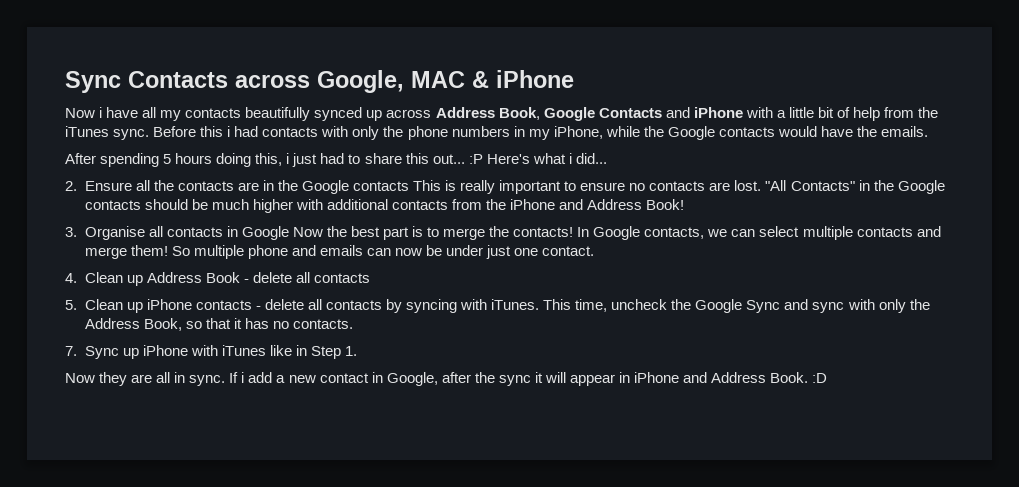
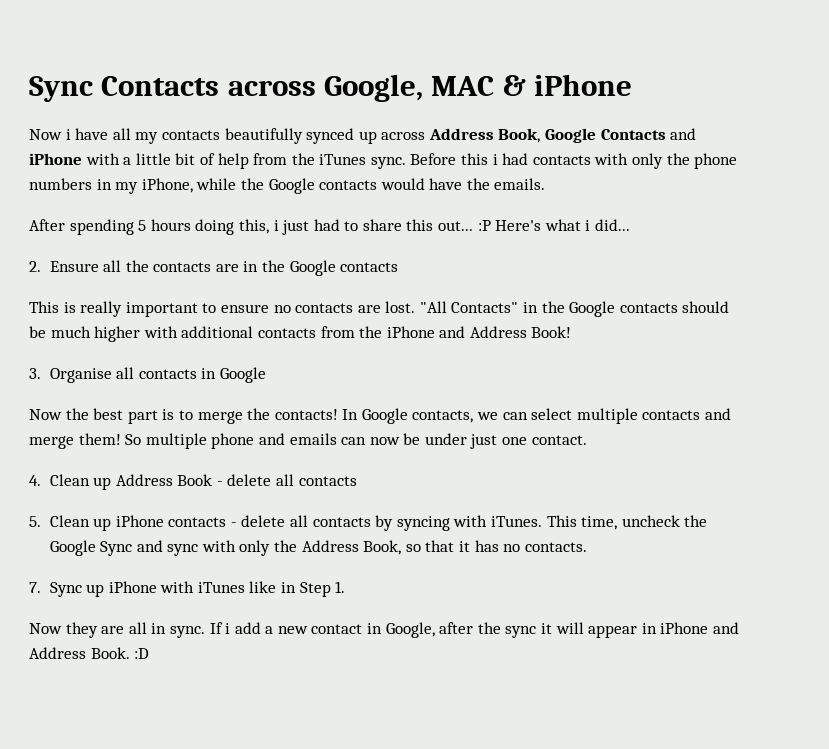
- 2. Ensure all the contacts are in the Google contacts This is really important to ensure no contacts are lost.
+ 2. Ensure all the contacts are in the Google contacts
+ This is really important to ensure no contacts are lost.
- 3. Organise all contacts in Google Now the best part is to merge the contacts!
+ 3. Organise all contacts in Google
+ Now the best part is to merge the contacts!

